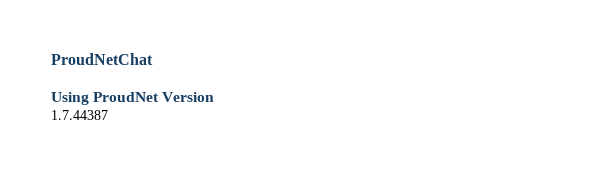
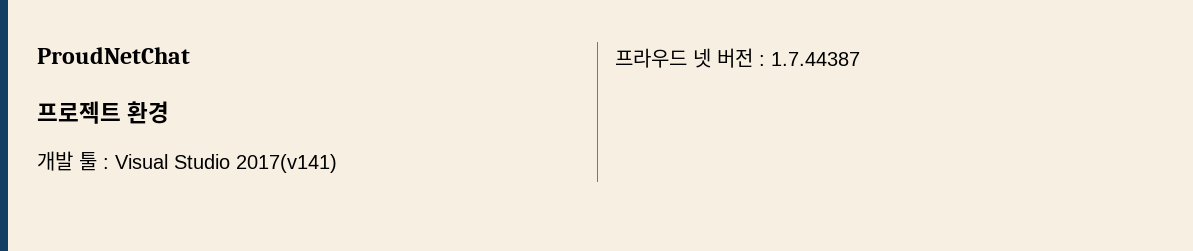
- Using ProudNet Version
- 1.7.44387
+ 프로젝트 환경
+ 개발 툴 : Visual Studio 2017(v141)
+ 프라우드 넷 버전 : 1.7.44387

